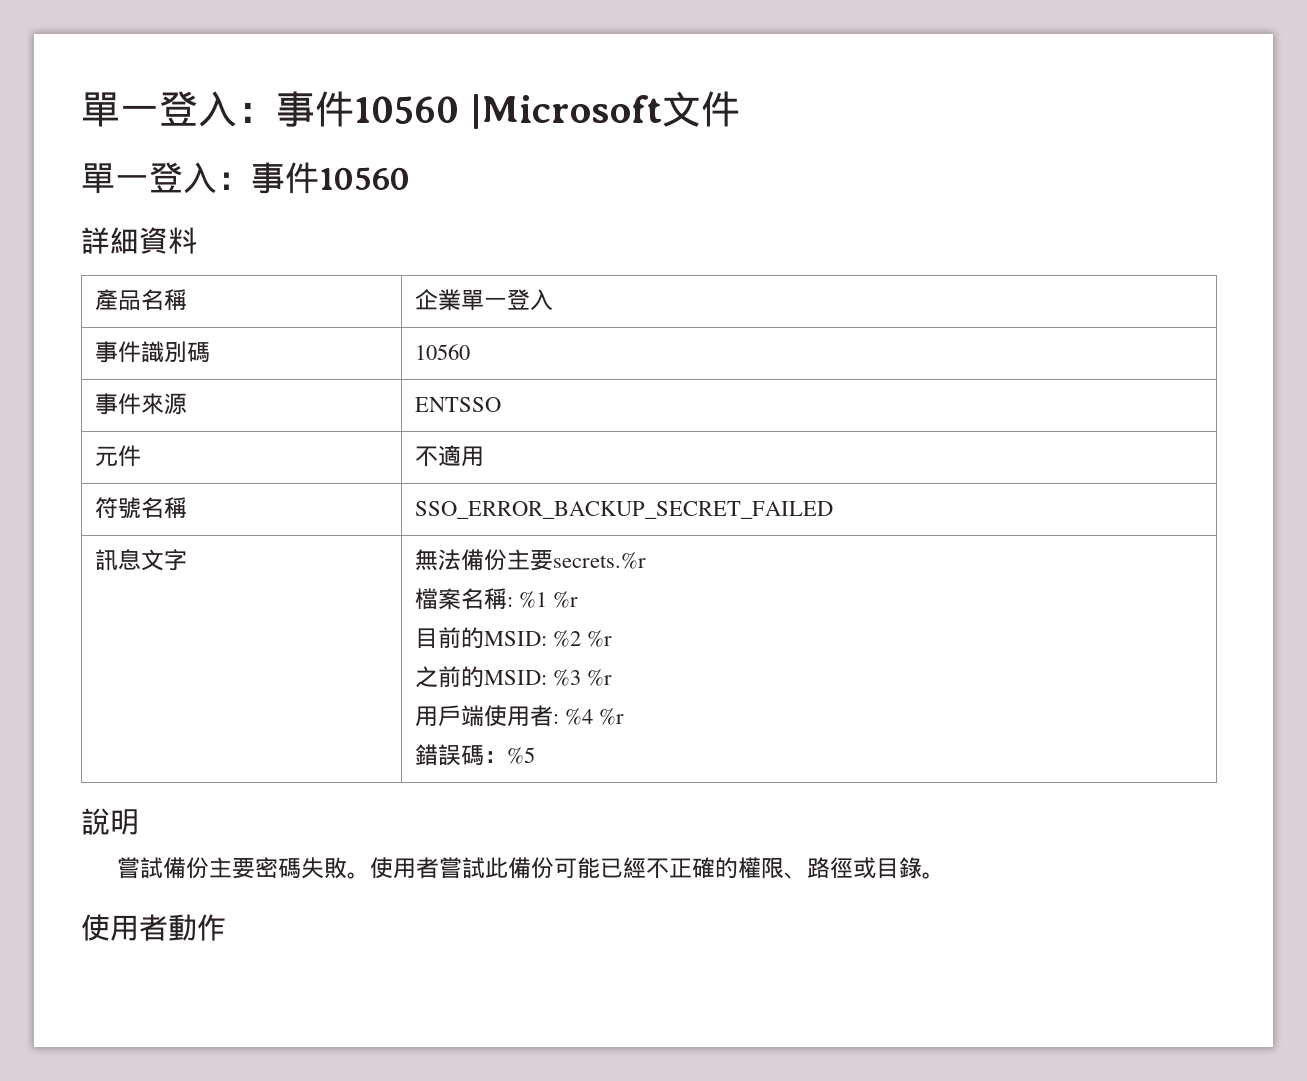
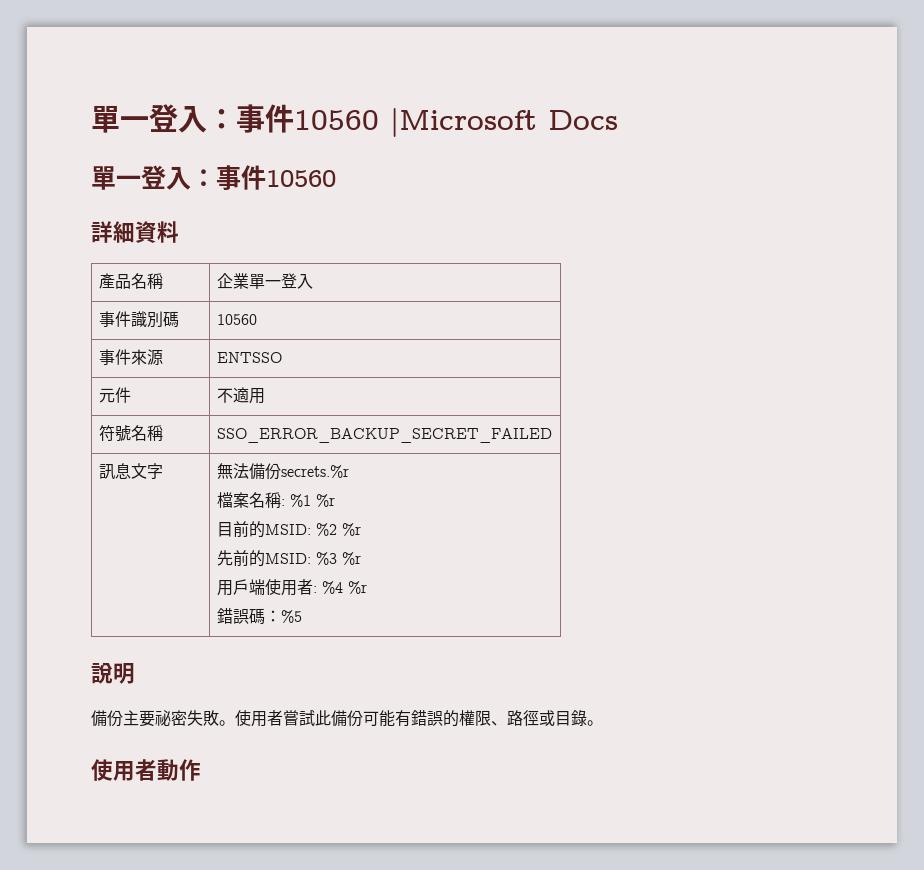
- 單一登入：事件10560 |Microsoft文件
+ 單一登入：事件10560 |Microsoft Docs
- 訊息文字 | 無法備份主要secrets.%r
+ 訊息文字 | 無法備份secrets.%r
  檔案名稱: %1 %r
  目前的MSID: %2 %r
- 之前的MSID: %3 %r
+ 先前的MSID: %3 %r
- 嘗試備份主要密碼失敗。
+ 備份主要祕密失敗。
- 使用者嘗試此備份可能已經不正確的權限、路徑或目錄。
+ 使用者嘗試此備份可能有錯誤的權限、路徑或目錄。

